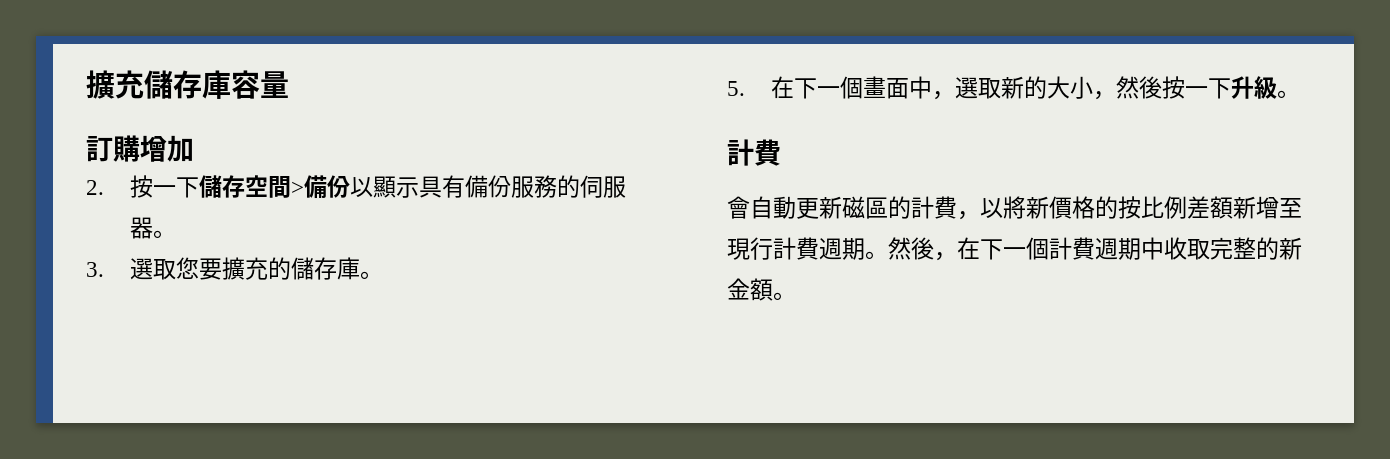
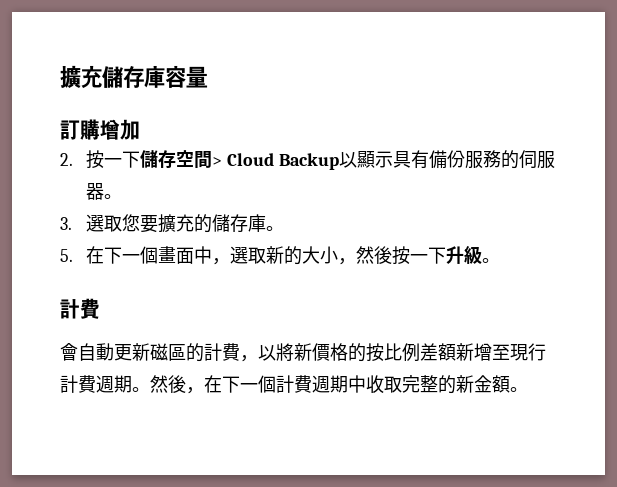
- 2.按一下儲存空間>備份以顯示具有備份服務的伺服器。
+ 2.按一下儲存空間> Cloud Backup以顯示具有備份服務的伺服器。

